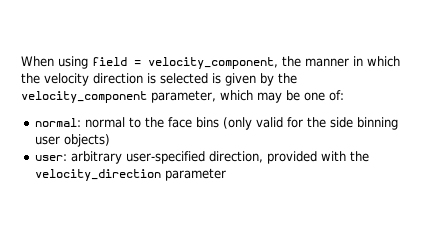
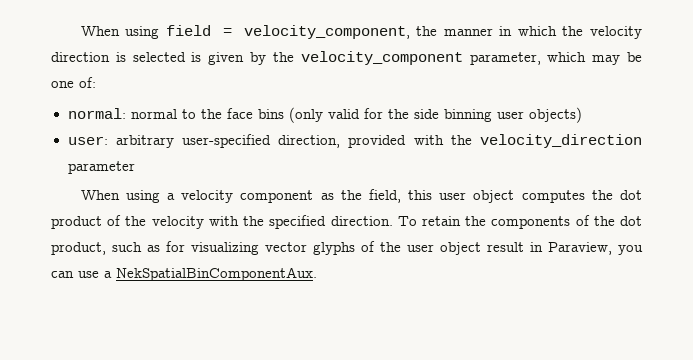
+ When using a velocity component as the field, this user object computes the dot product of the velocity with the specified direction. To retain the components of the dot product, such as for visualizing vector glyphs of the user object result in Paraview, you can use a NekSpatialBinComponentAux.

